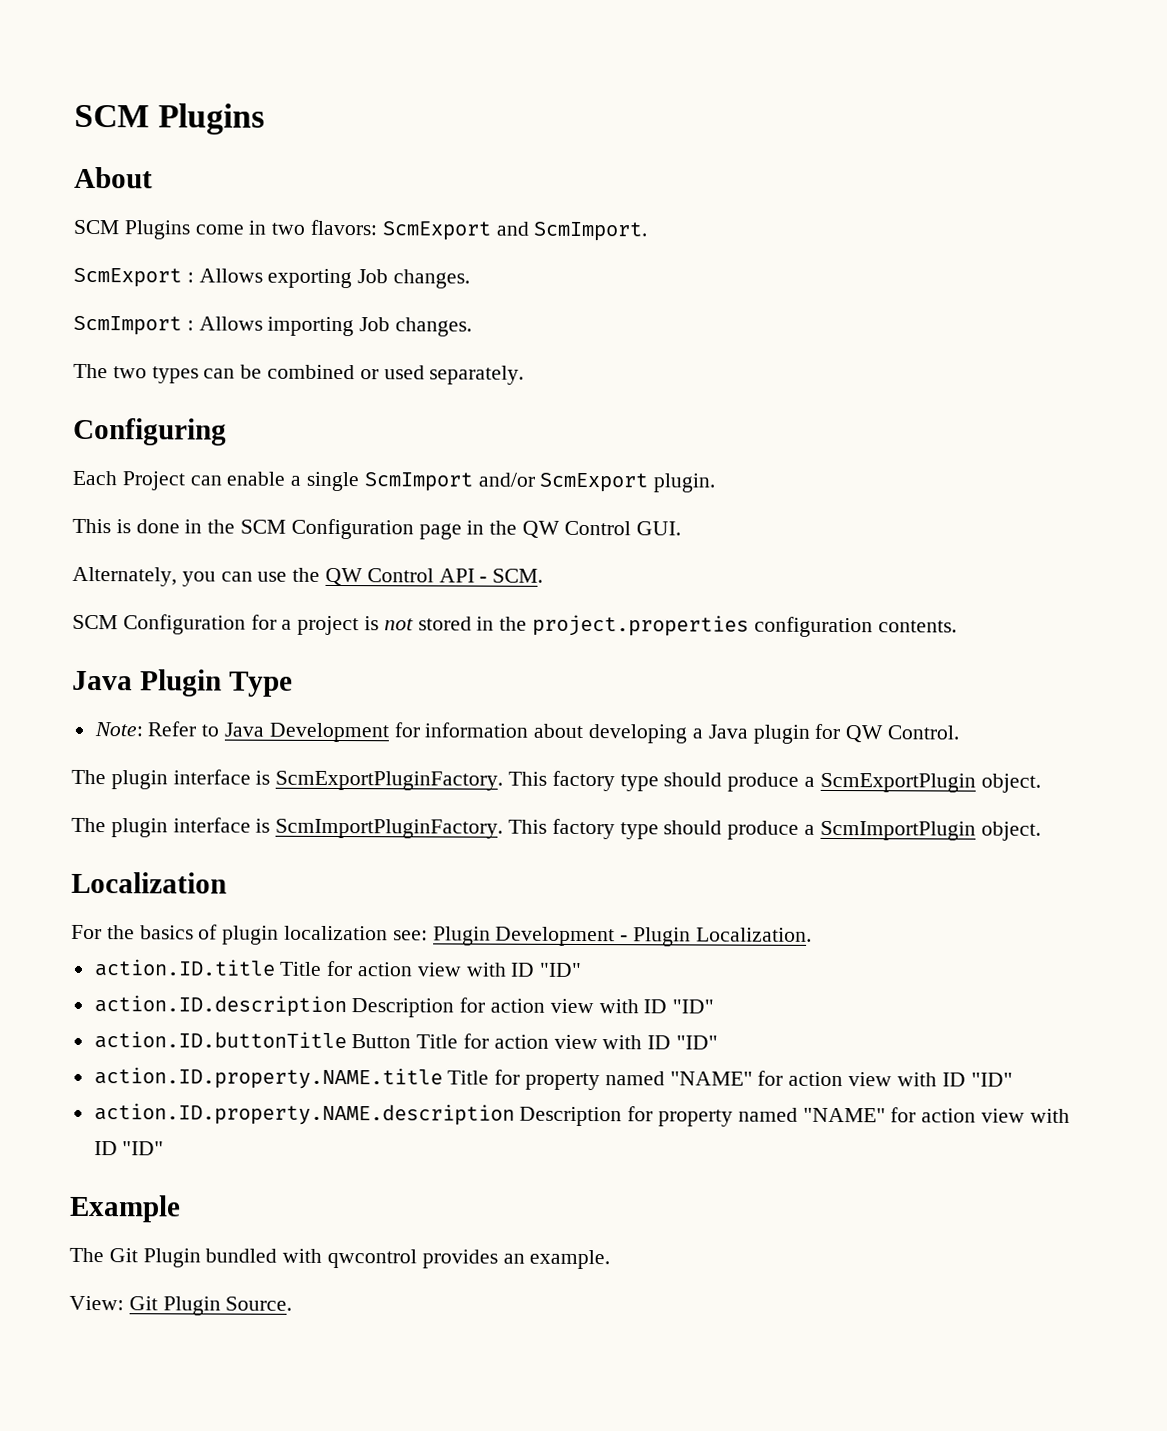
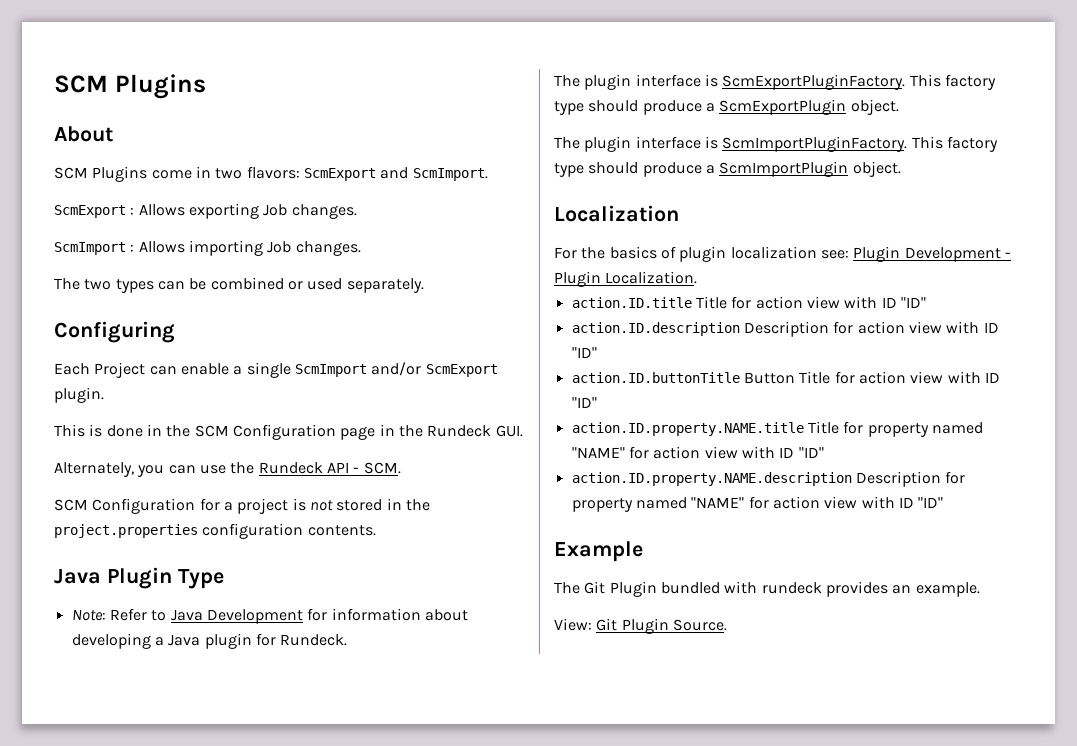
- This is done in the SCM Configuration page in the QW Control GUI.
+ This is done in the SCM Configuration page in the Rundeck GUI.
- Alternately, you can use the QW Control API - SCM.
+ Alternately, you can use the Rundeck API - SCM.
- Note: Refer to Java Development for information about developing a Java plugin for QW Control.
+ Note: Refer to Java Development for information about developing a Java plugin for Rundeck.
- The Git Plugin bundled with qwcontrol provides an example.
+ The Git Plugin bundled with rundeck provides an example.

